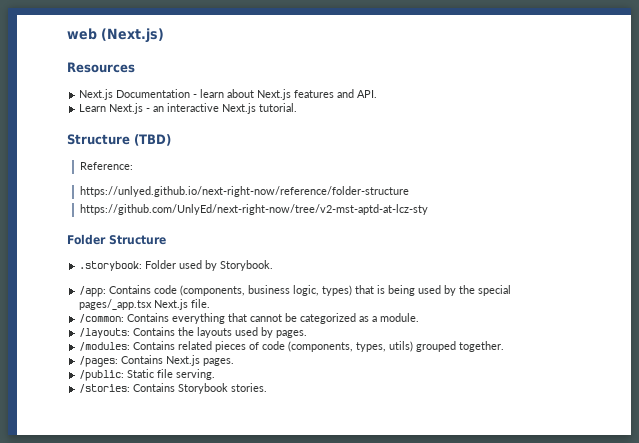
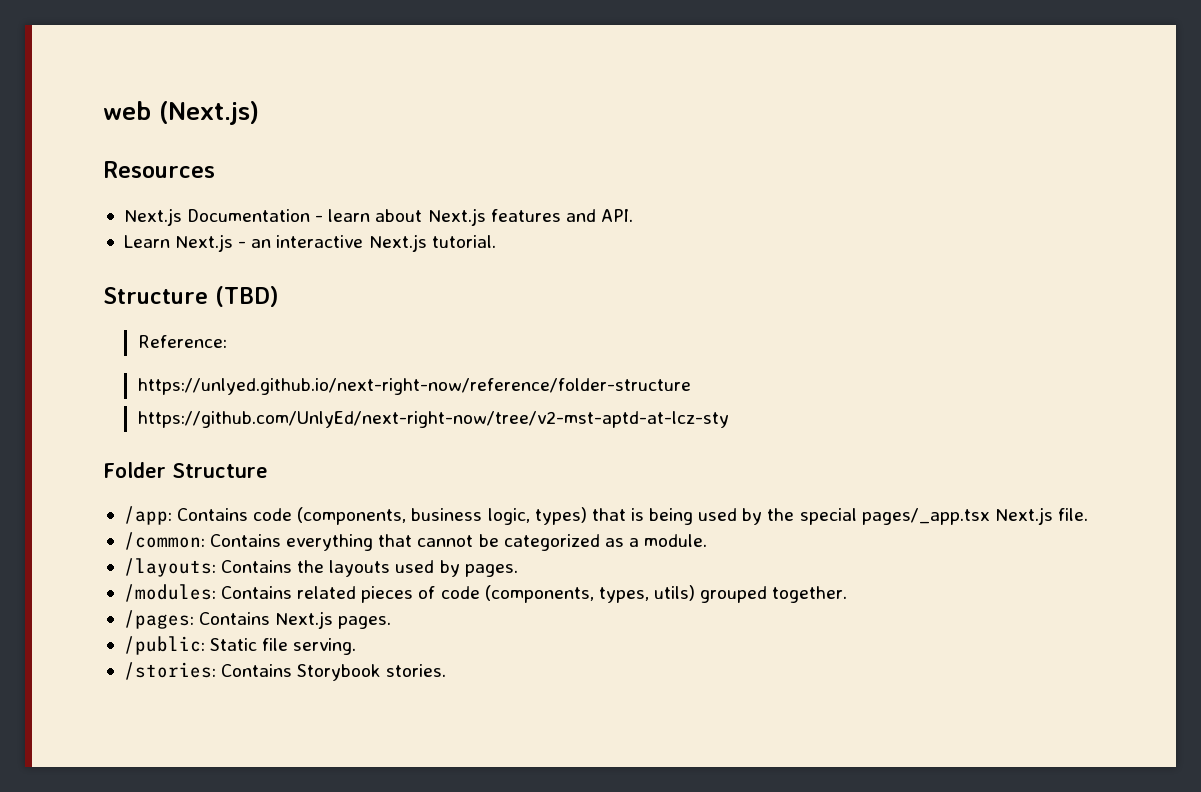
- .storybook: Folder used by Storybook.

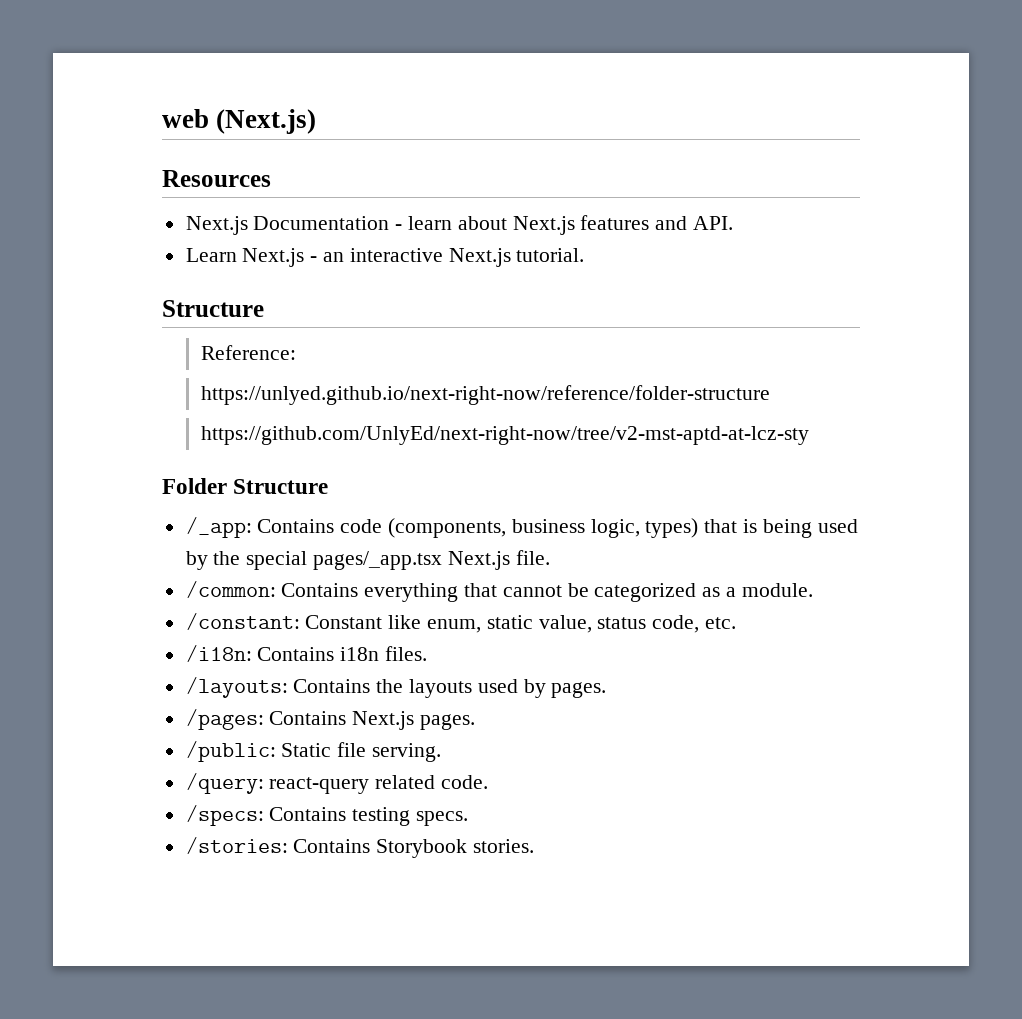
  Learn Next.js - an interactive Next.js tutorial.
- Structure (TBD)
+ Structure
- /app: Contains code (components, business logic, types) that is being used by the special pages/_app.tsx Next.js file.
+ /_app: Contains code (components, business logic, types) that is being used by the special pages/_app.tsx Next.js file.
+ /constant: Constant like enum, static value, status code, etc.
+ /i18n: Contains i18n files.
- /modules: Contains related pieces of code (components, types, utils) grouped together.
+ /query: react-query related code.
+ /specs: Contains testing specs.

